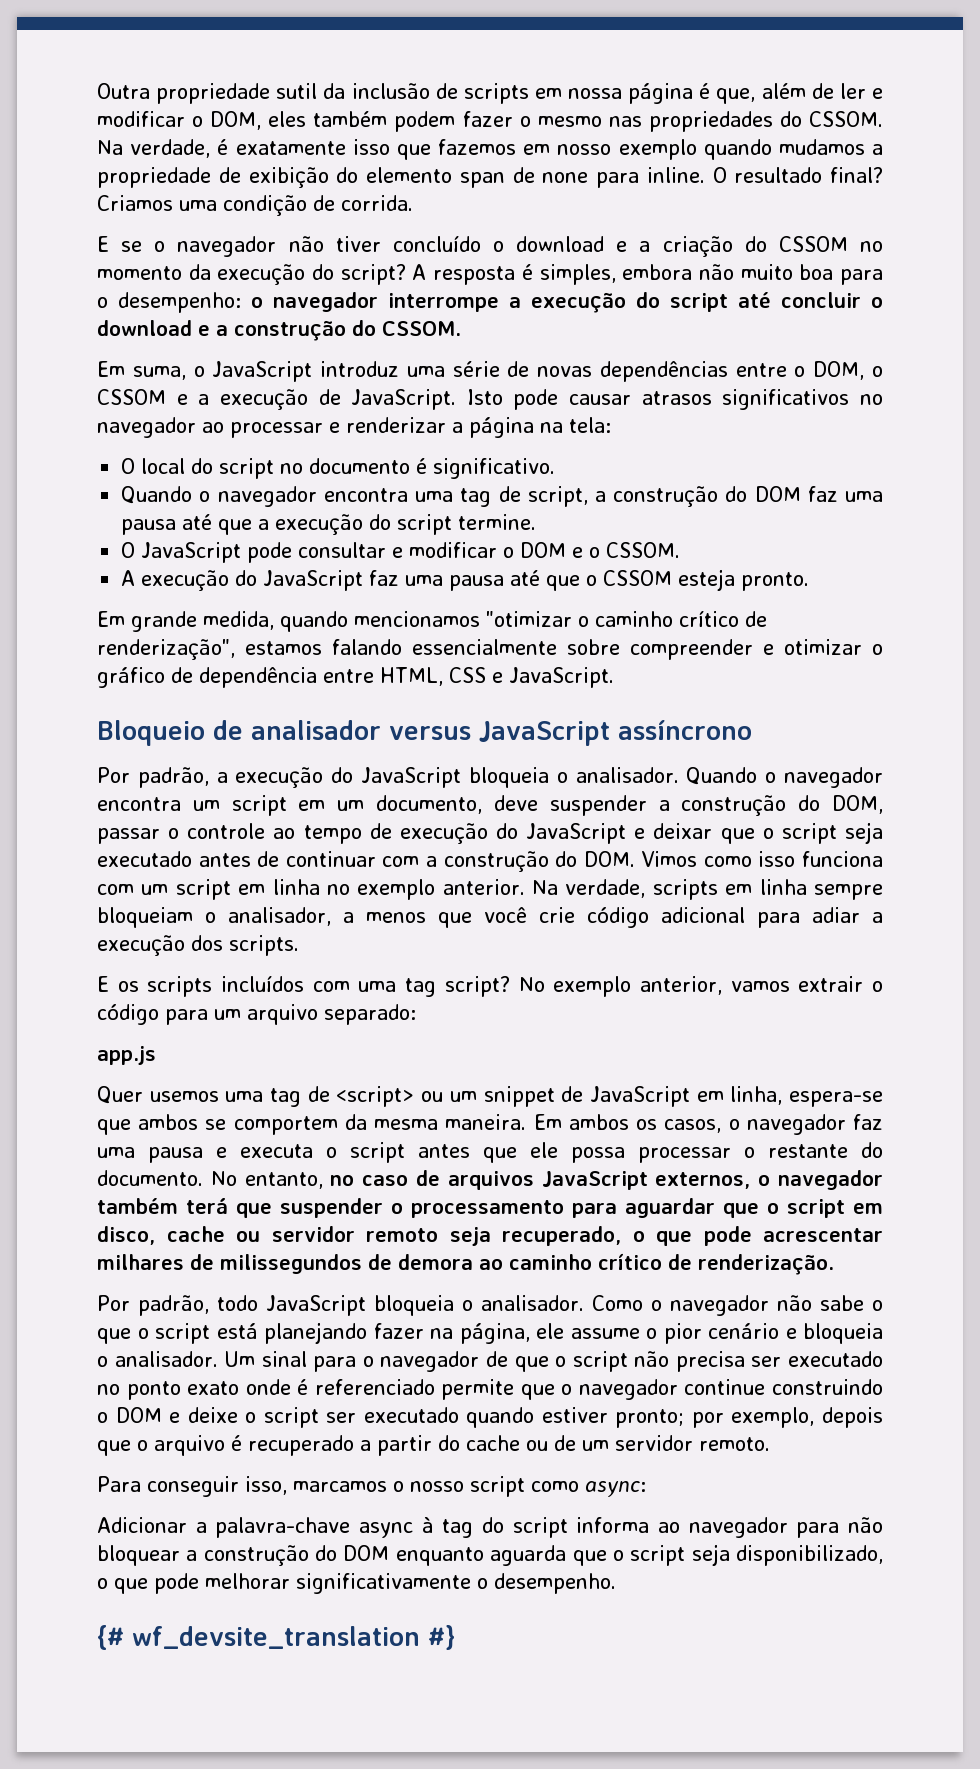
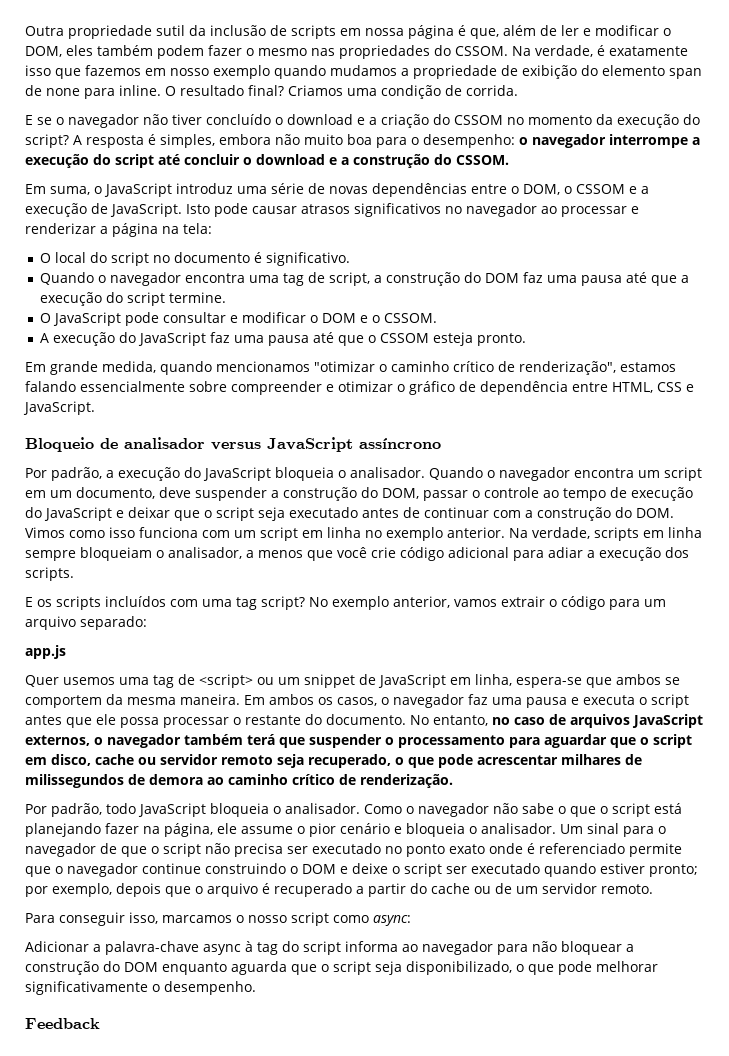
- {# wf_devsite_translation #}
+ Feedback

